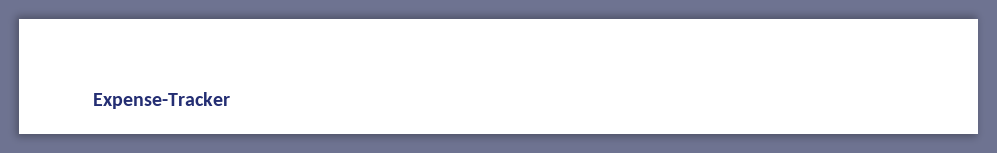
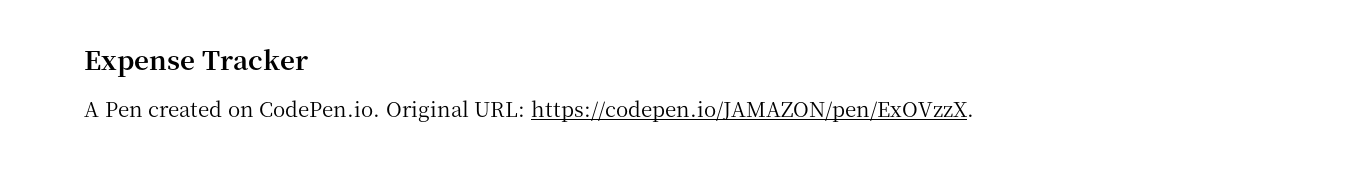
- Expense-Tracker
+ Expense Tracker
+ A Pen created on CodePen.io. Original URL: https://codepen.io/JAMAZON/pen/ExOVzzX.

